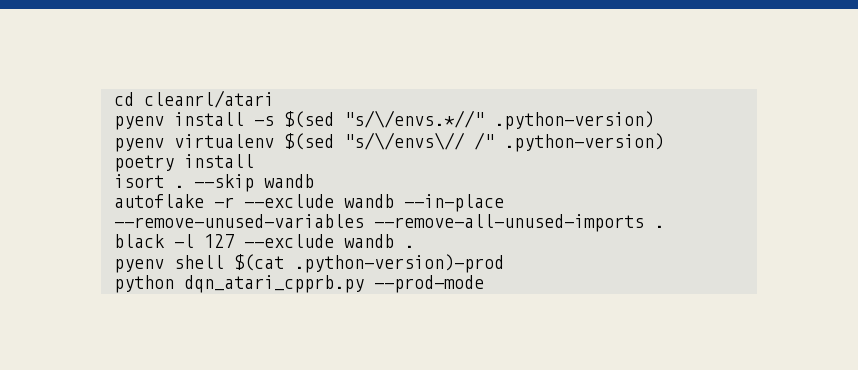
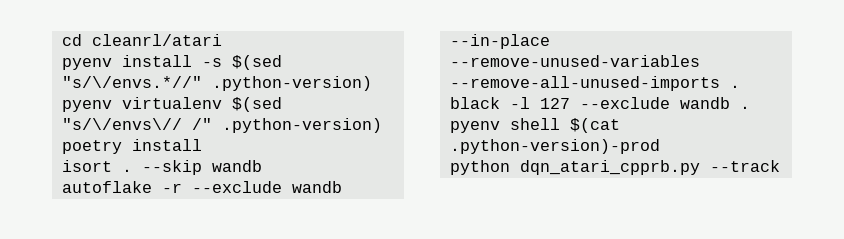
- python dqn_atari_cpprb.py --prod-mode
+ python dqn_atari_cpprb.py --track

